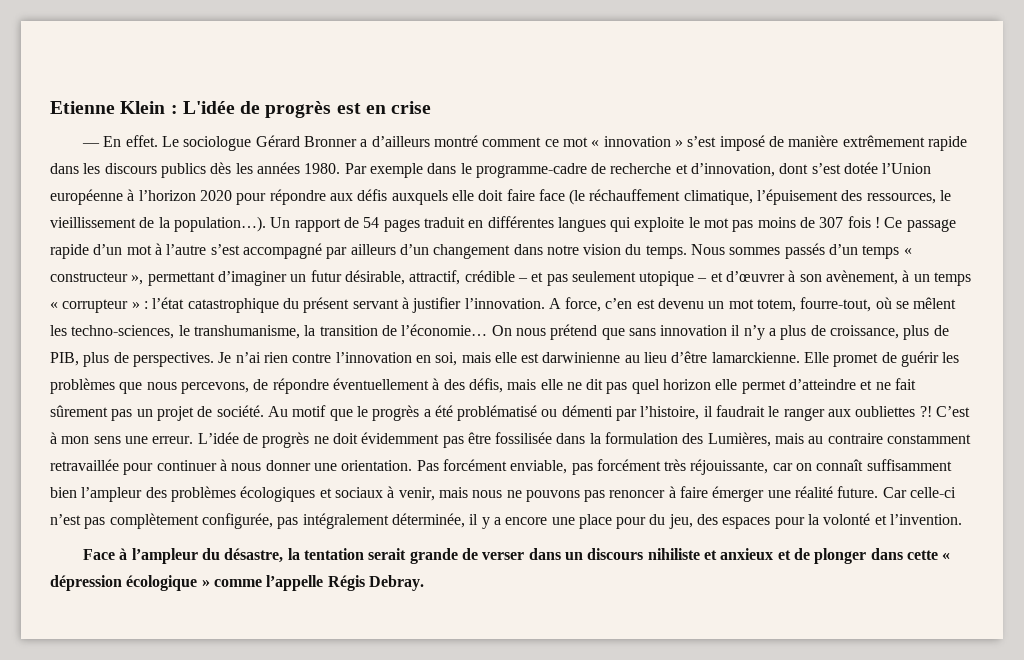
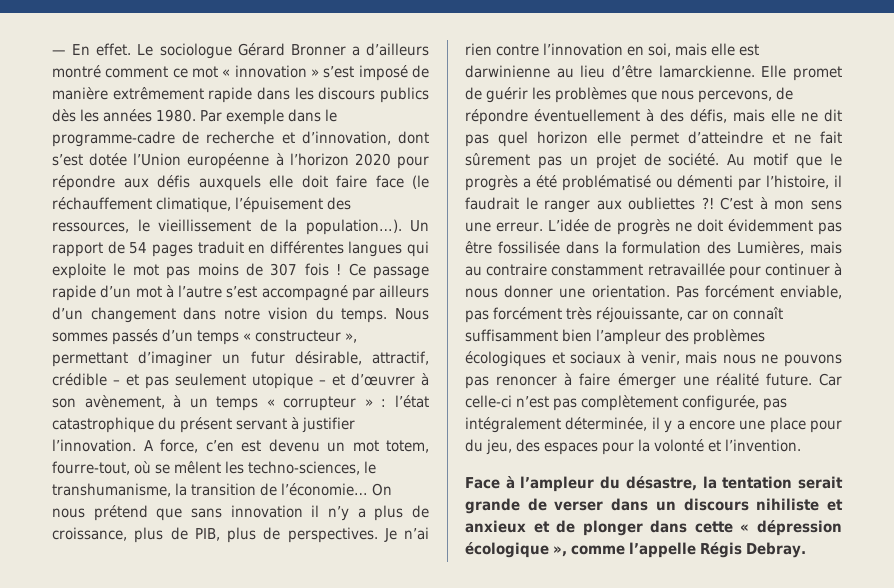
- Etienne Klein : L'idée de progrès est en crise
- Face à l’ampleur du désastre, la tentation serait grande de verser dans un discours nihiliste et anxieux et de plonger dans cette « dépression écologique » comme l’appelle Régis Debray.
+ Face à l’ampleur du désastre, la tentation serait grande de verser dans un discours nihiliste et anxieux et de plonger dans cette « dépression écologique », comme l’appelle Régis Debray.

